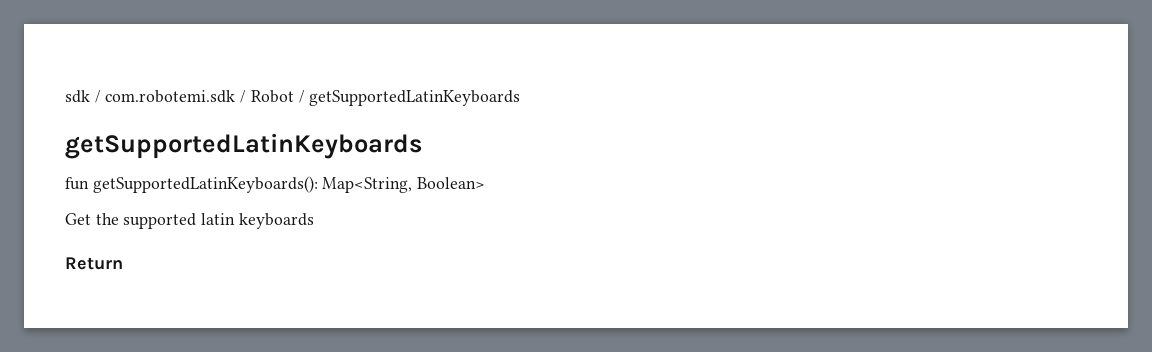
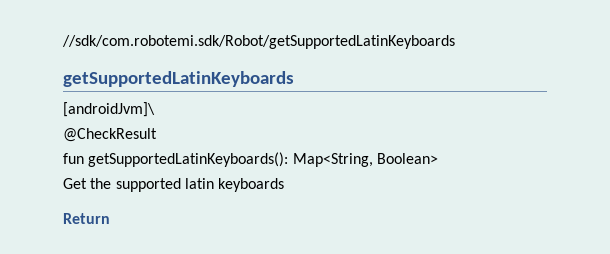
- sdk / com.robotemi.sdk / Robot / getSupportedLatinKeyboards
+ //sdk/com.robotemi.sdk/Robot/getSupportedLatinKeyboards
  getSupportedLatinKeyboards
+ [androidJvm]\
+ @CheckResult

